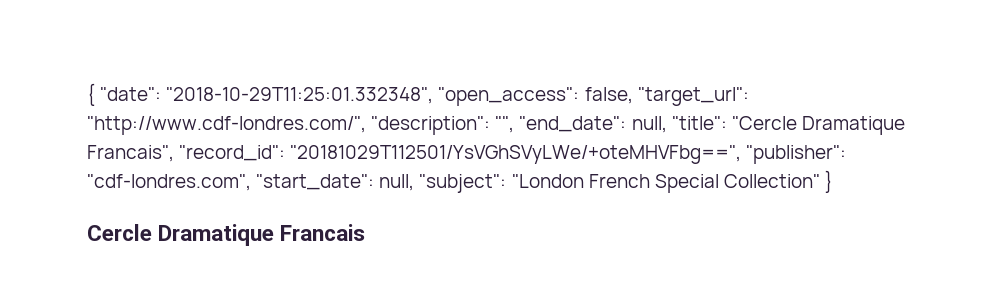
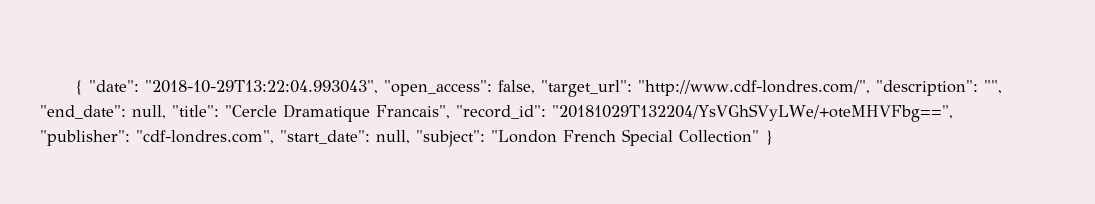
- { "date": "2018-10-29T11:25:01.332348", "open_access": false, "target_url": "http://www.cdf-londres.com/", "description": "", "end_date": null, "title": "Cercle Dramatique Francais", "record_id": "20181029T112501/YsVGhSVyLWe/+oteMHVFbg==", "publisher": "cdf-londres.com", "start_date": null, "subject": "London French Special Collection" }
+ { "date": "2018-10-29T13:22:04.993043", "open_access": false, "target_url": "http://www.cdf-londres.com/", "description": "", "end_date": null, "title": "Cercle Dramatique Francais", "record_id": "20181029T132204/YsVGhSVyLWe/+oteMHVFbg==", "publisher": "cdf-londres.com", "start_date": null, "subject": "London French Special Collection" }
- Cercle Dramatique Francais

